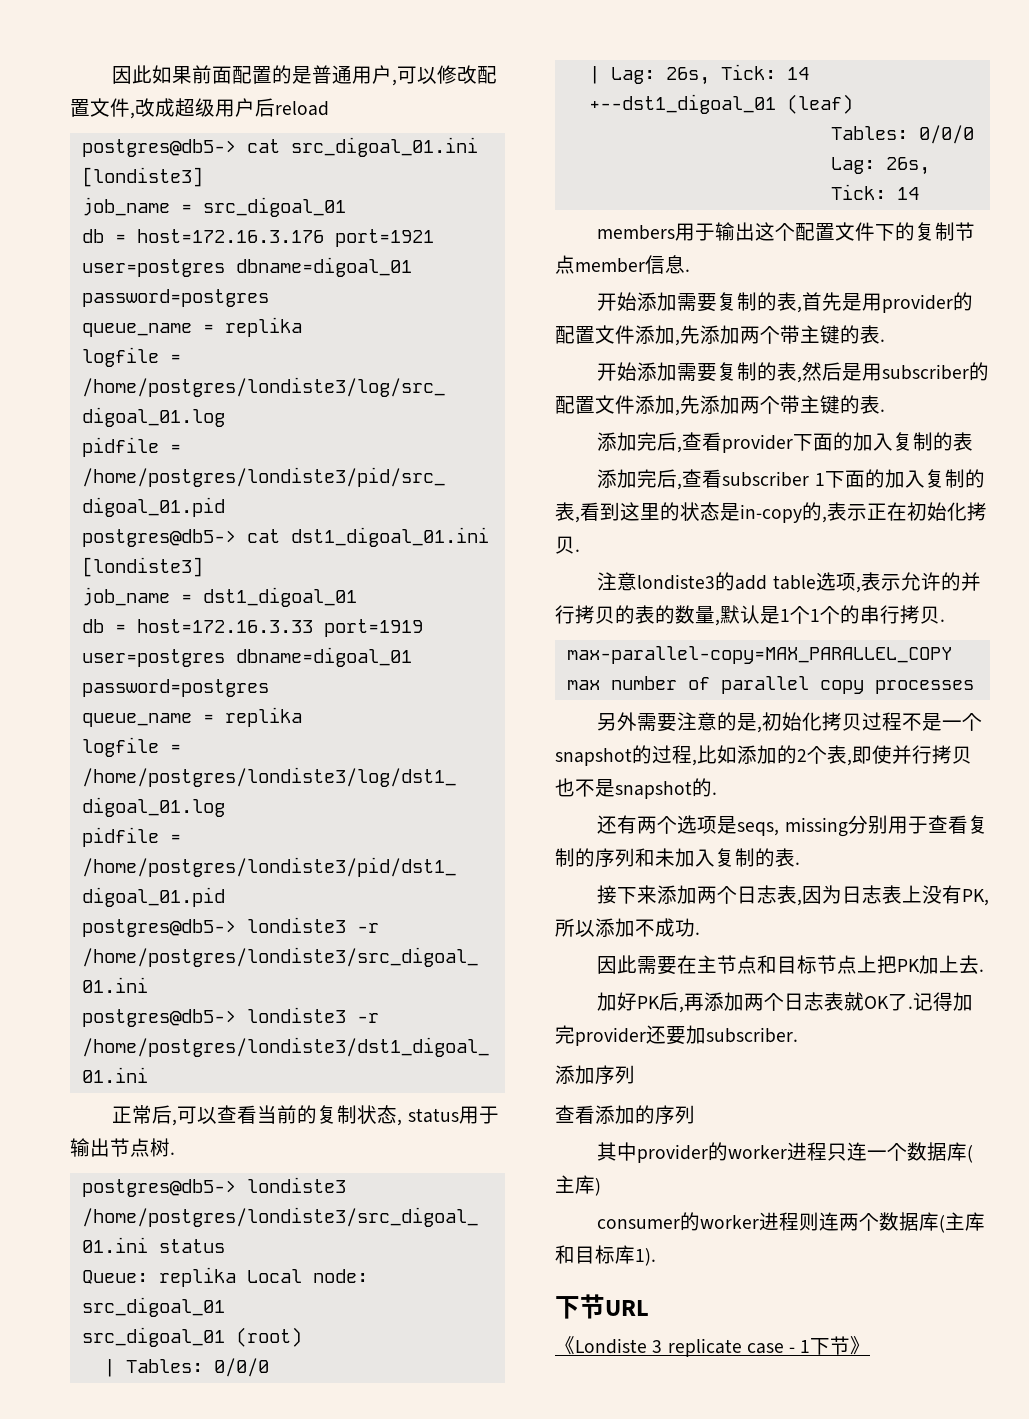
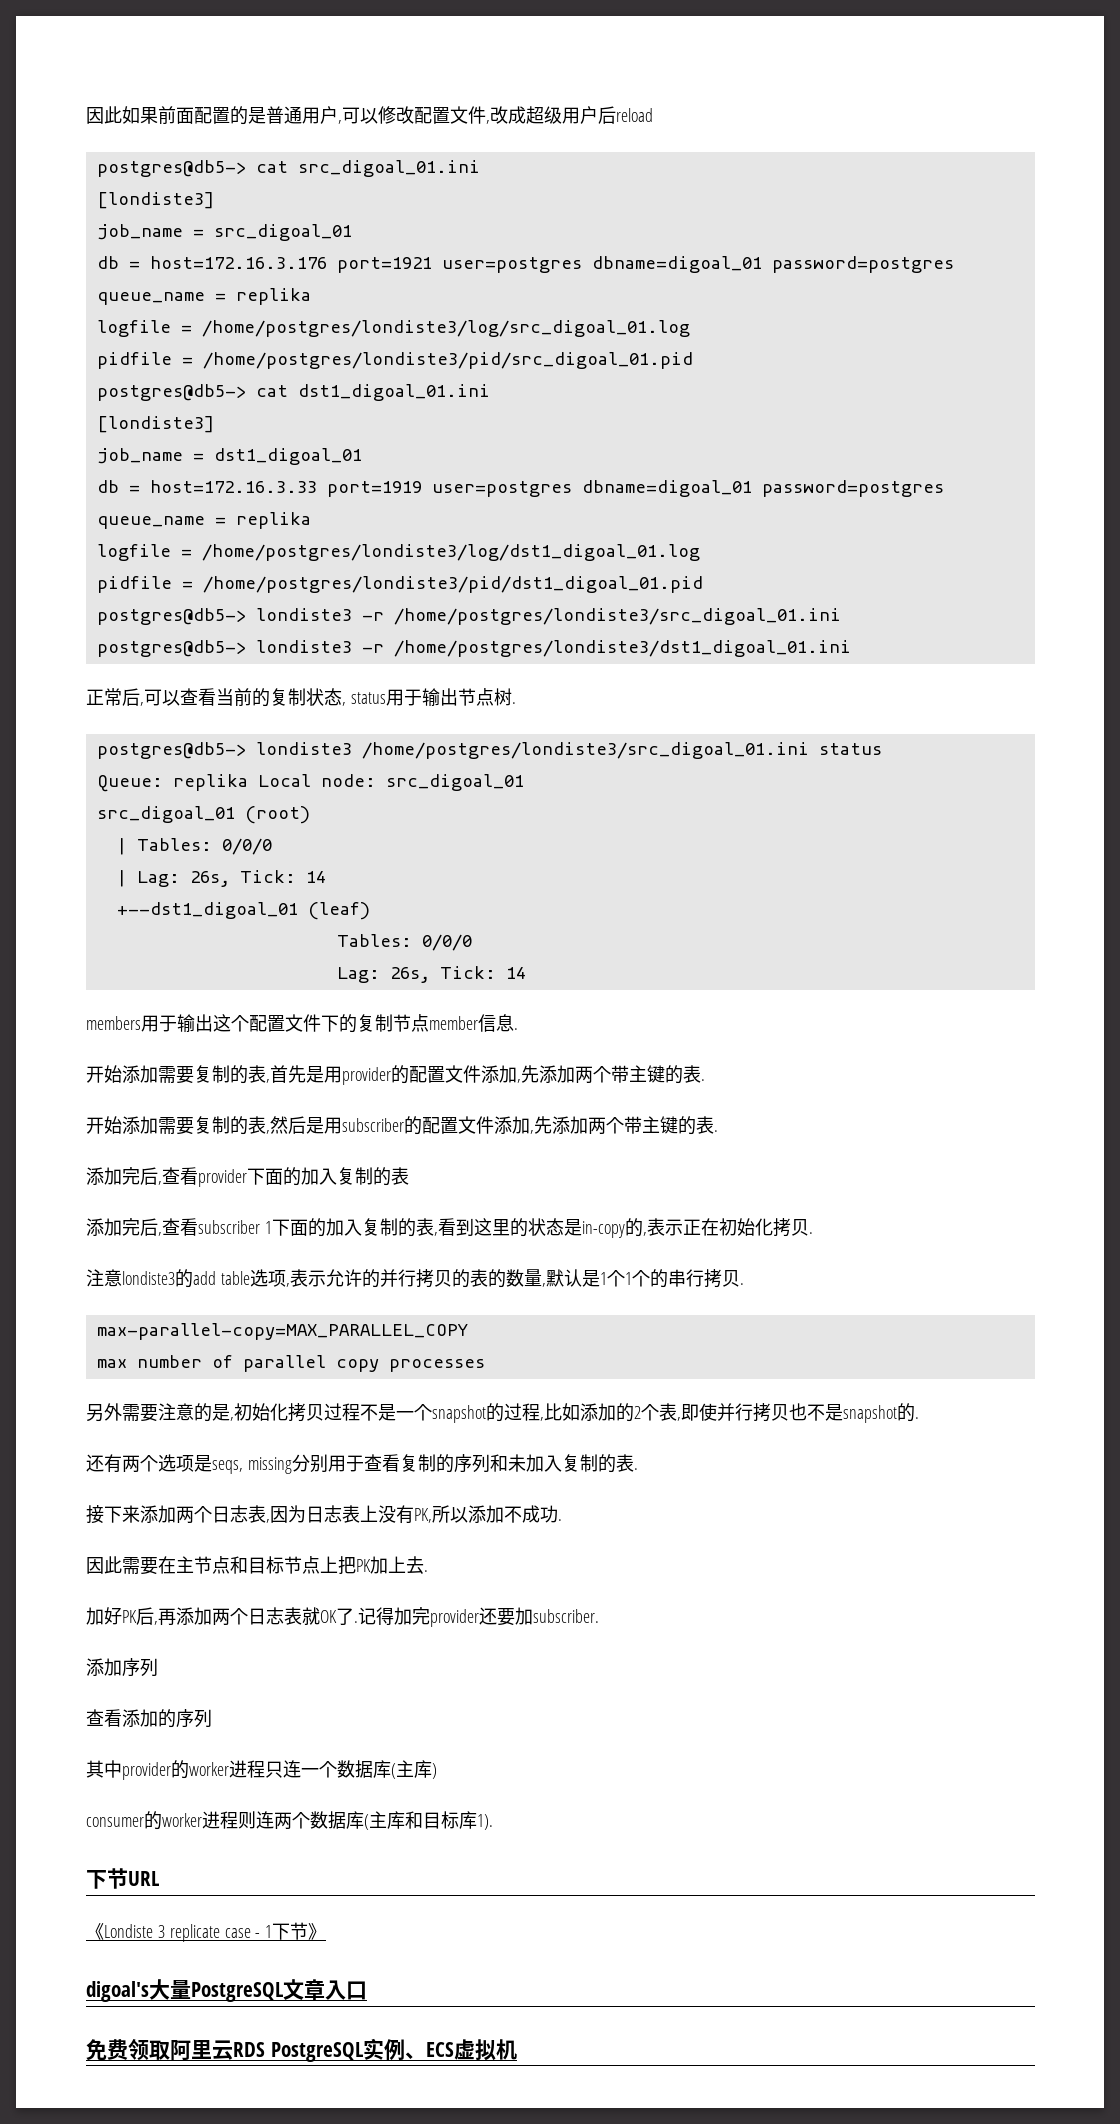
+ digoal's大量PostgreSQL文章入口
+ 免费领取阿里云RDS PostgreSQL实例、ECS虚拟机

